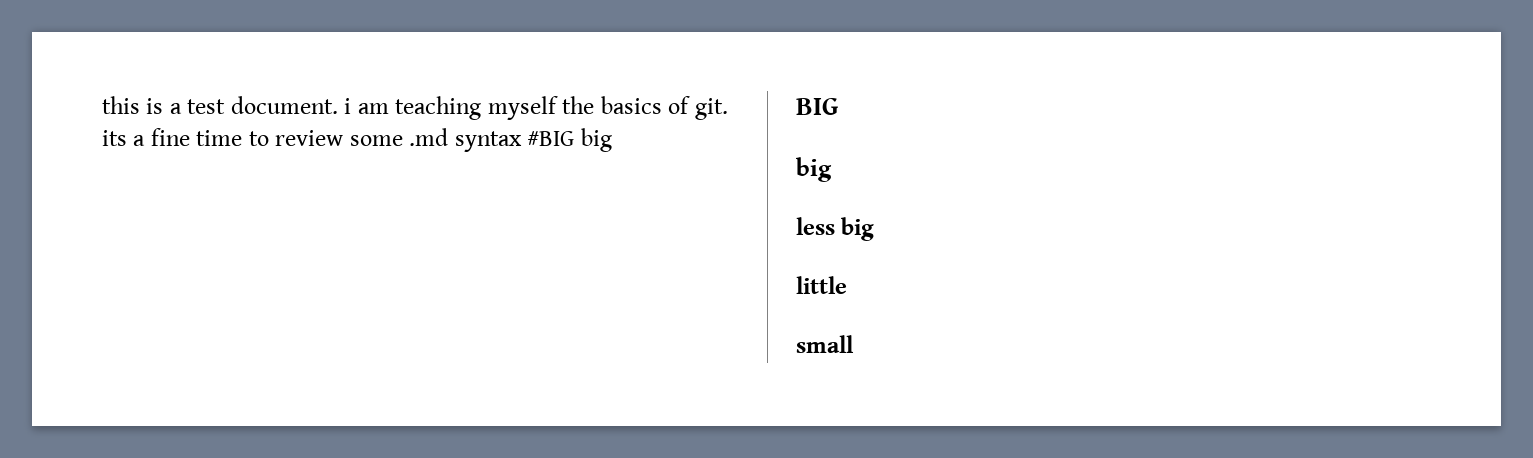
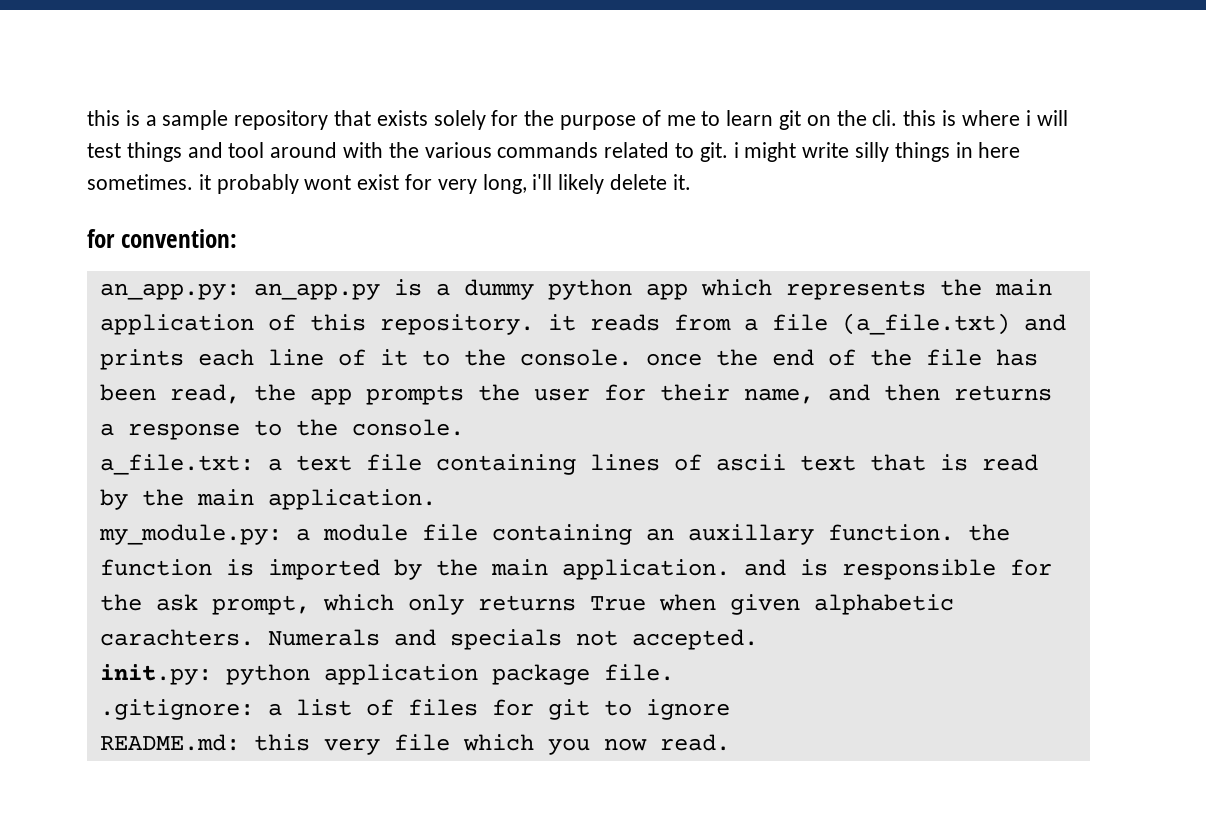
- this is a test document. i am teaching myself the basics of git. its a fine time to review some .md syntax #BIG big
- BIG
- big
- less big
- little
- small
+ this is a sample repository that exists solely for the purpose of me to learn git on the cli. this is where i will test things and tool around with the various commands related to git. i might write silly things in here sometimes. it probably wont exist for very long, i'll likely delete it.
+ for convention:
+ an_app.py: an_app.py is a dummy python app which represents the main application of this repository. it reads from a file (a_file.txt) and prints each line of it to the console. once the end of the file has been read, the app prompts the user for their name, and then returns a response to the console.
+ a_file.txt: a text file containing lines of ascii text that is read by the main application.
+ my_module.py: a module file containing an auxillary function. the function is imported by the main application. and is responsible for the ask prompt, which only returns True when given alphabetic carachters. Numerals and specials not accepted.
+ init.py: python application package file.
+ .gitignore: a list of files for git to ignore
+ README.md: this very file which you now read.

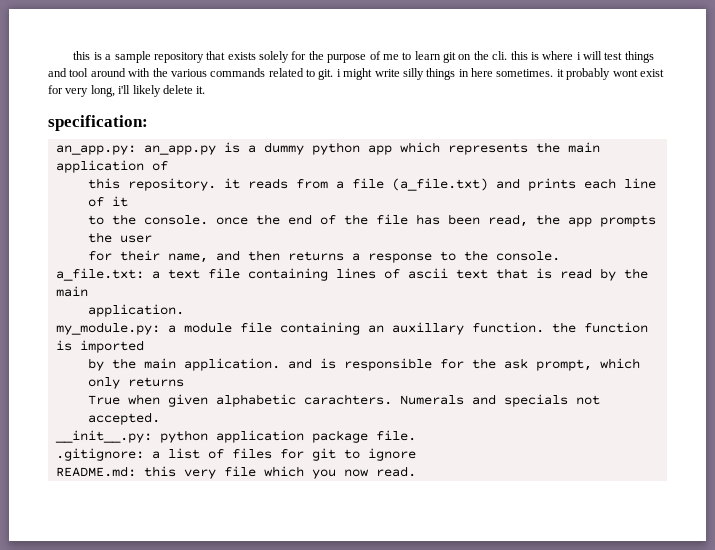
- for convention:
+ specification:
- an_app.py: an_app.py is a dummy python app which represents the main application of this repository. it reads from a file (a_file.txt) and prints each line of it to the console. once the end of the file has been read, the app prompts the user for their name, and then returns a response to the console.
+ an_app.py: an_app.py is a dummy python app which represents the main application of
+ this repository. it reads from a file (a_file.txt) and prints each line of it
+ to the console. once the end of the file has been read, the app prompts the user
+ for their name, and then returns a response to the console.
- a_file.txt: a text file containing lines of ascii text that is read by the main application.
+ a_file.txt: a text file containing lines of ascii text that is read by the main
+ application.
- my_module.py: a module file containing an auxillary function. the function is imported by the main application. and is responsible for the ask prompt, which only returns True when given alphabetic carachters.
+ my_module.py: a module file containing an auxillary function. the function is imported
+ by the main application. and is responsible for the ask prompt, which only returns
+ True when given alphabetic carachters.
- init.py: python application package file.
+ __init__.py: python application package file.

